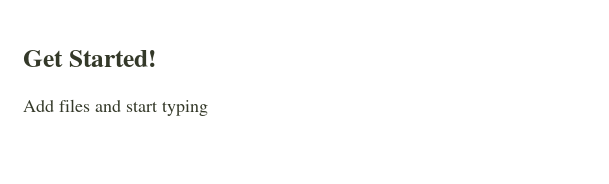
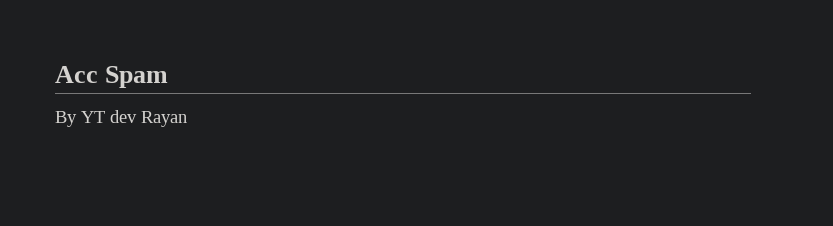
- Get Started!
- Add files and start typing
+ Acc Spam
+ By YT dev Rayan

